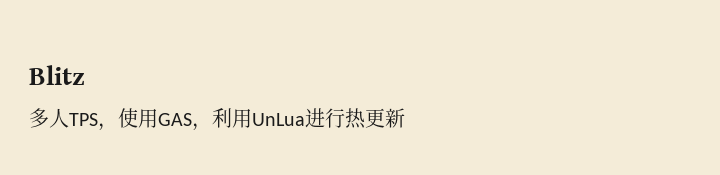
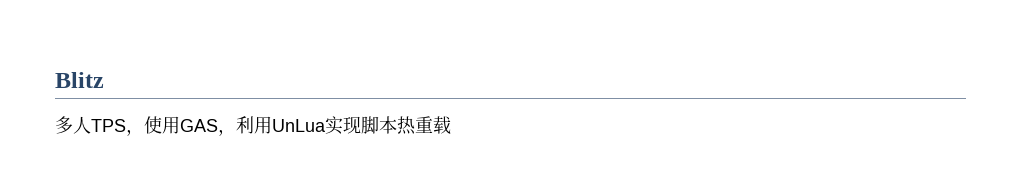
- 多人TPS，使用GAS，利用UnLua进行热更新
+ 多人TPS，使用GAS，利用UnLua实现脚本热重载

